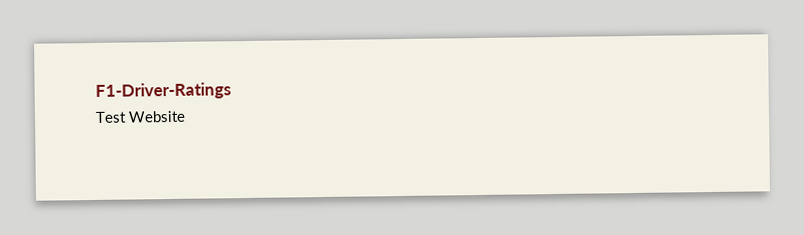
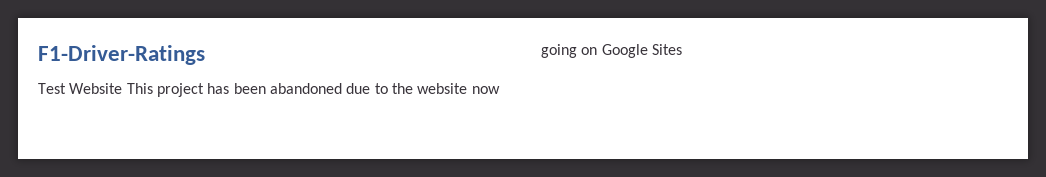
- Test Website
+ Test Website This project has been abandoned due to the website now going on Google Sites

